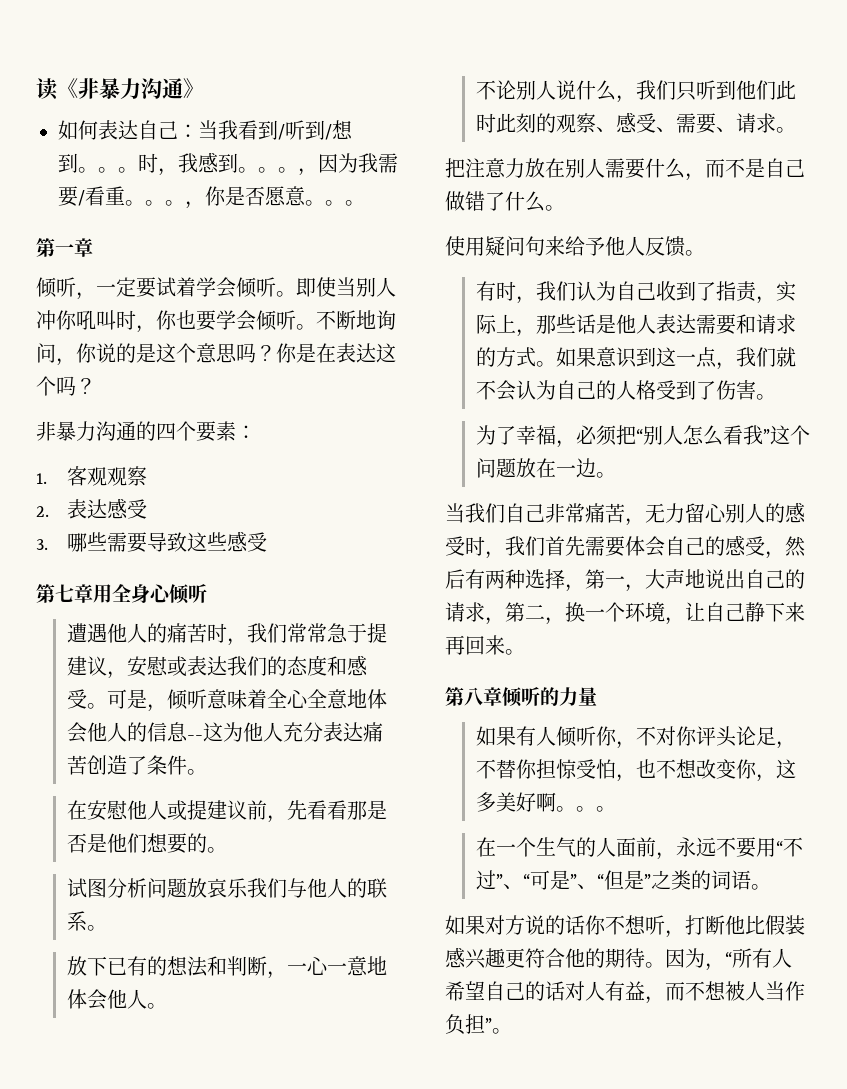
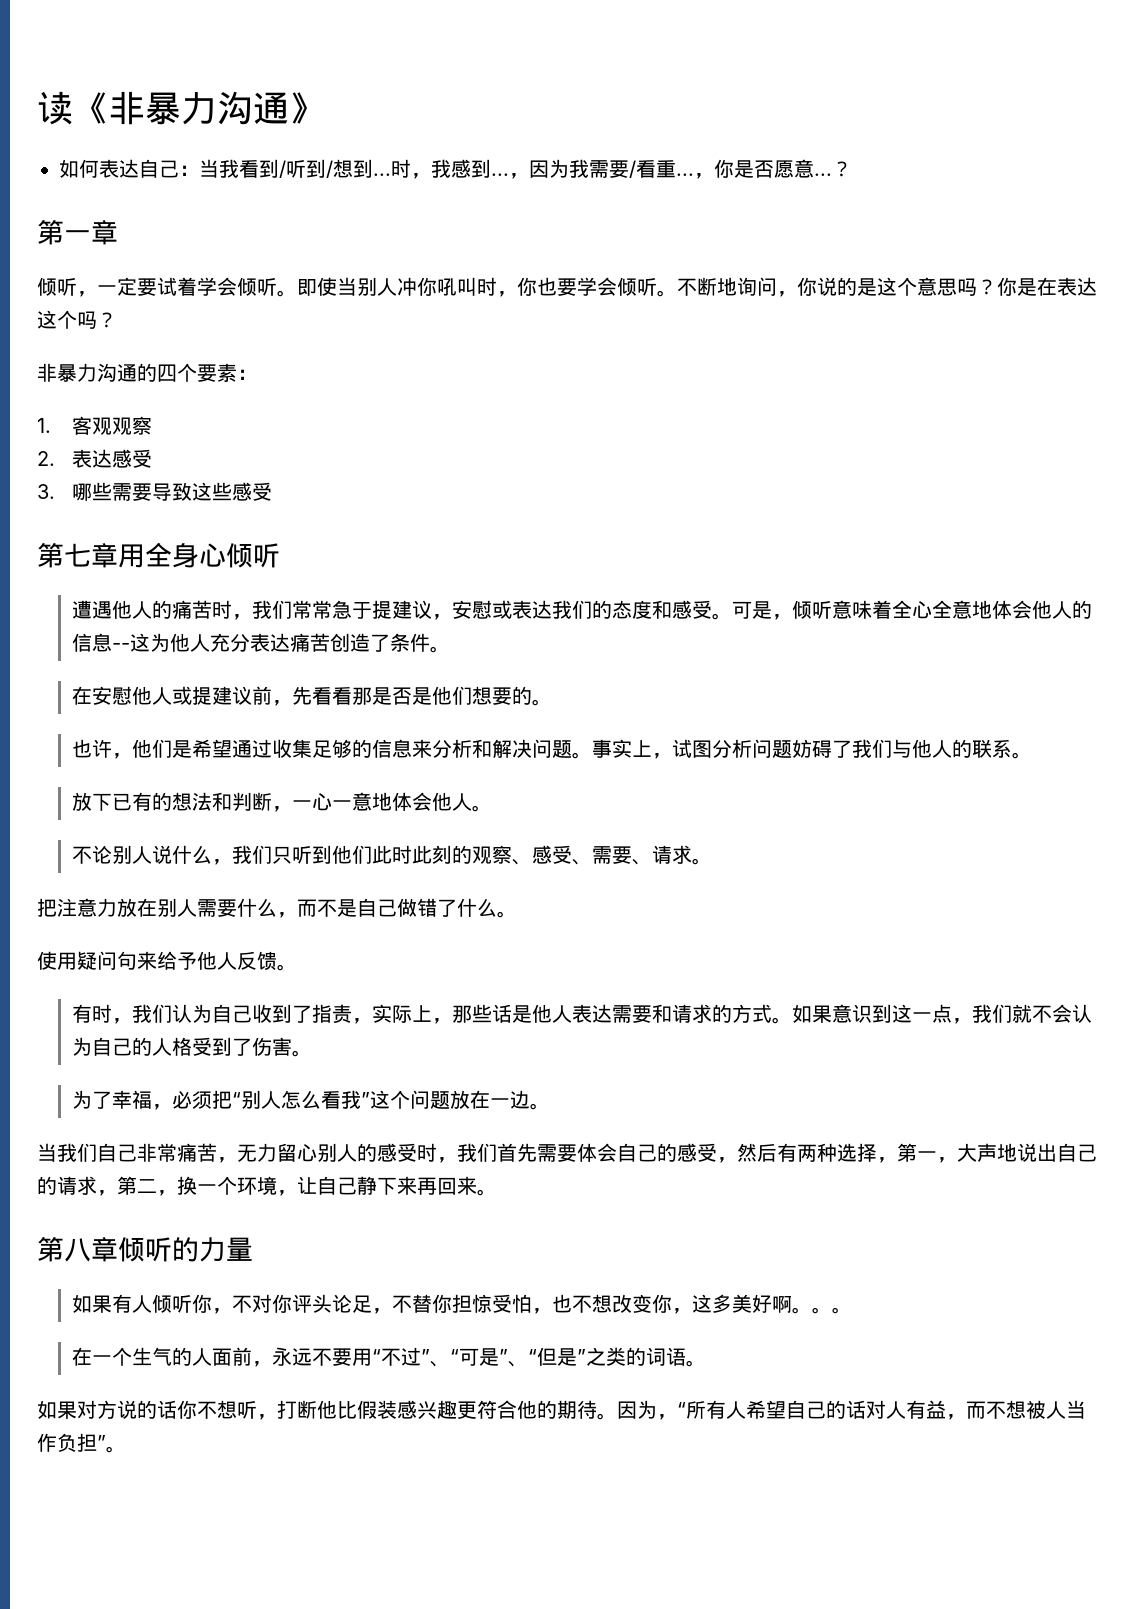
- 如何表达自己：当我看到/听到/想到。。。
+ 如何表达自己：当我看到/听到/想到...
- 时，我感到。。。
+ 时，我感到...
- ，因为我需要/看重。。。
+ ，因为我需要/看重...
- ，你是否愿意。。。
+ ，你是否愿意...？
- 试图分析问题放哀乐我们与他人的联系。
+ 也许，他们是希望通过收集足够的信息来分析和解决问题。事实上，试图分析问题妨碍了我们与他人的联系。

